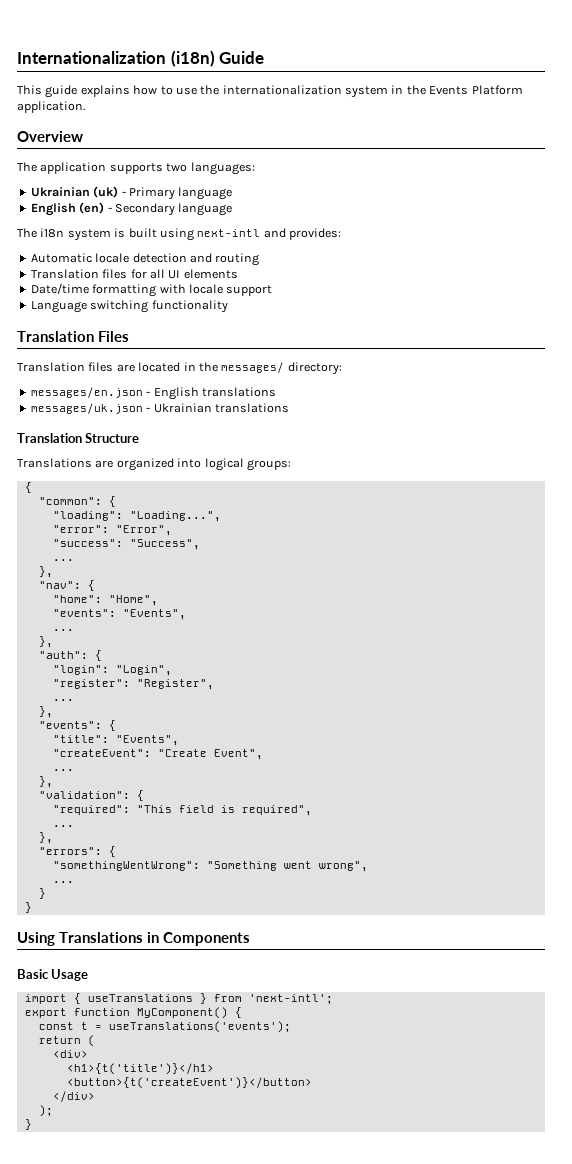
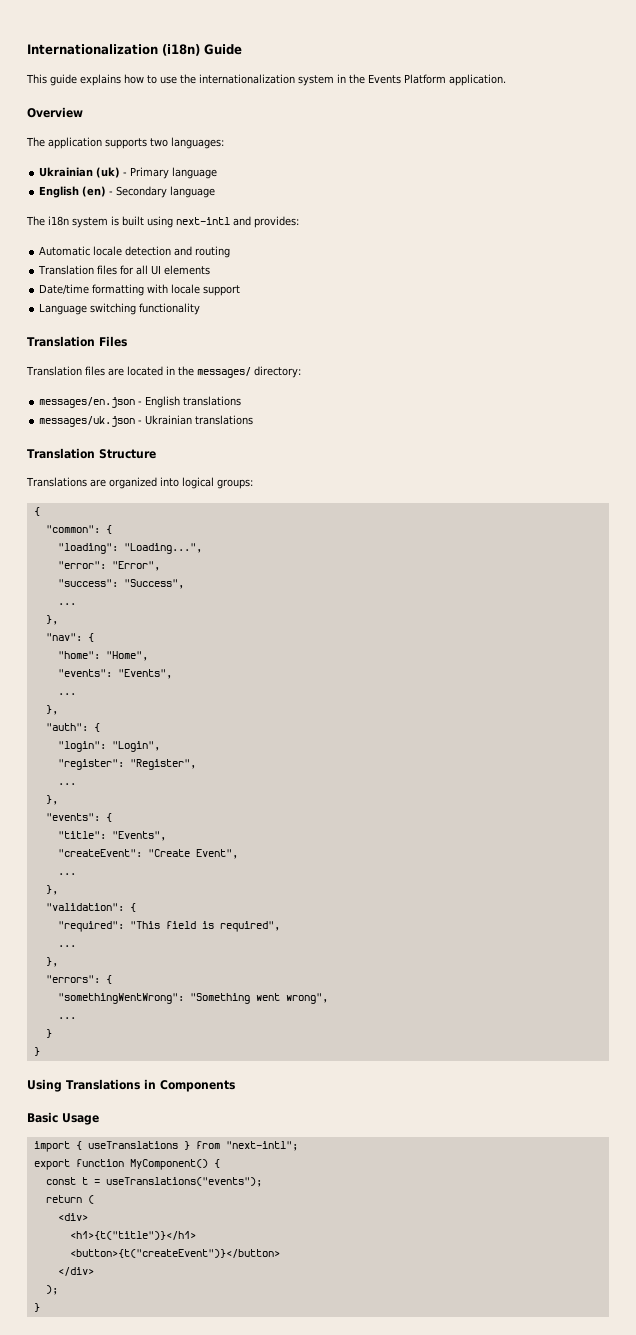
- import { useTranslations } from 'next-intl';
+ import { useTranslations } from "next-intl";
- const t = useTranslations('events');
+ const t = useTranslations("events");
- <h1>{t('title')}</h1>
- <button>{t('createEvent')}</button>
+ <h1>{t("title")}</h1>
+ <button>{t("createEvent")}</button>

